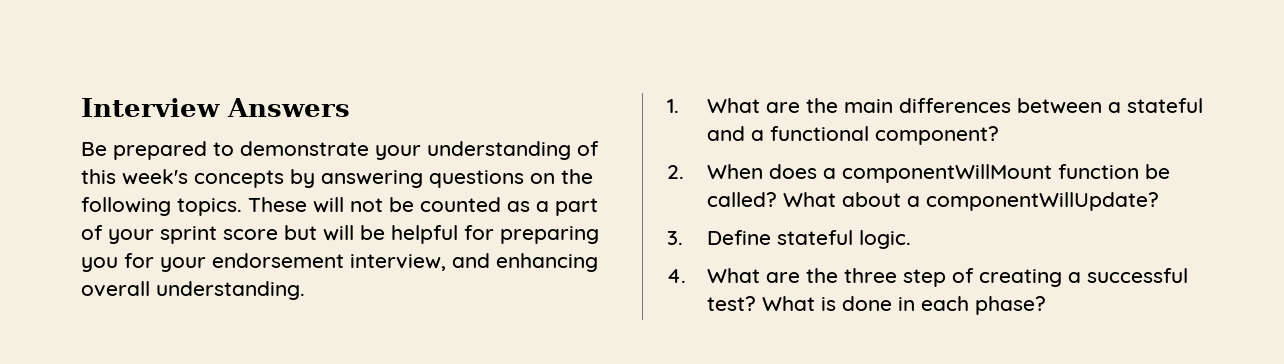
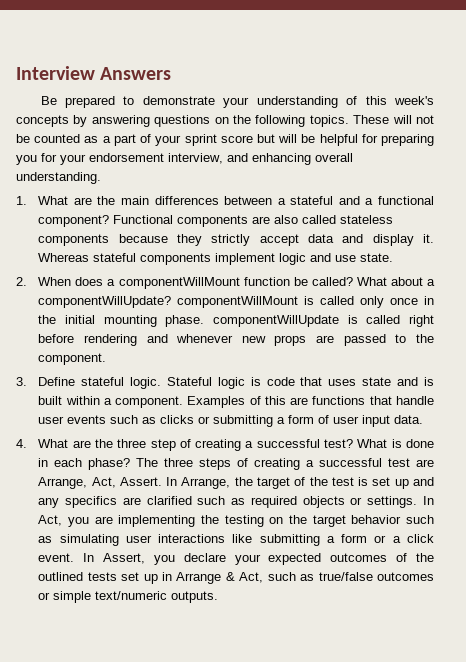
+ Functional components are also called stateless components because they strictly accept data and display it. Whereas stateful components implement logic and use state.
- What about a componentWillUpdate?
- 3. Define stateful logic.
+ What about a componentWillUpdate? componentWillMount is called only once in the initial mounting phase. componentWillUpdate is called right before rendering and whenever new props are passed to the component.
+ 3. Define stateful logic. Stateful logic is code that uses state and is built within a component. Examples of this are functions that handle user events such as clicks or submitting a form of user input data.
+ The three steps of creating a successful test are Arrange, Act, Assert. In Arrange, the target of the test is set up and any specifics are clarified such as required objects or settings. In Act, you are implementing the testing on the target behavior such as simulating user interactions like submitting a form or a click event. In Assert, you declare your expected outcomes of the outlined tests set up in Arrange & Act, such as true/false outcomes or simple text/numeric outputs.

